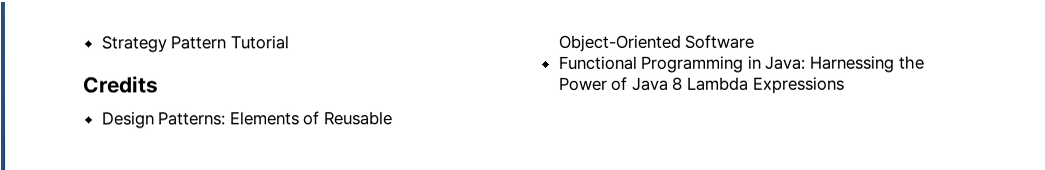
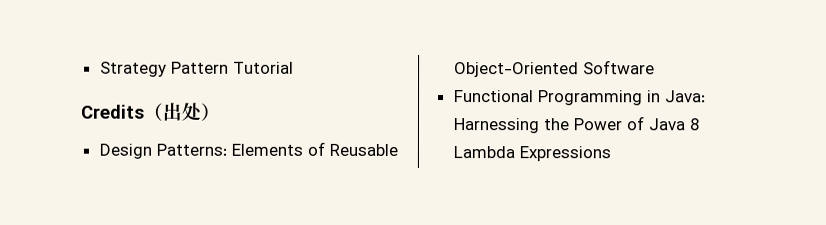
- Credits
+ Credits（出处）

